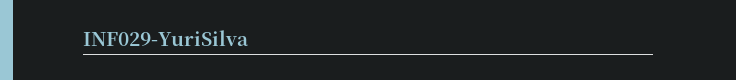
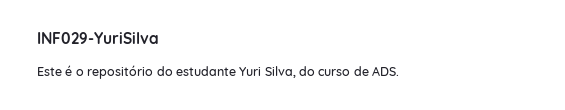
+ Este é o repositório do estudante Yuri Silva, do curso de ADS.

